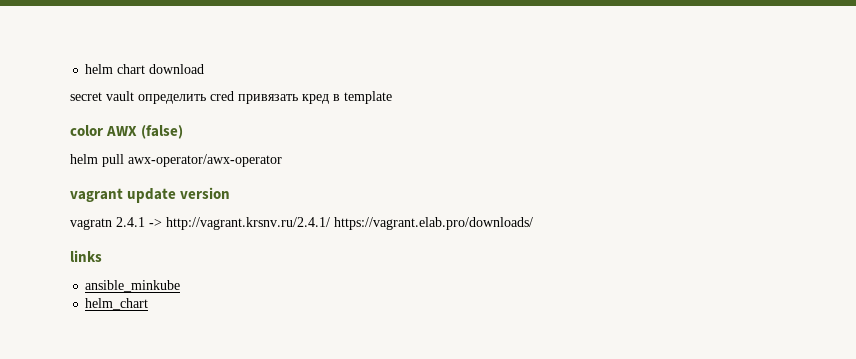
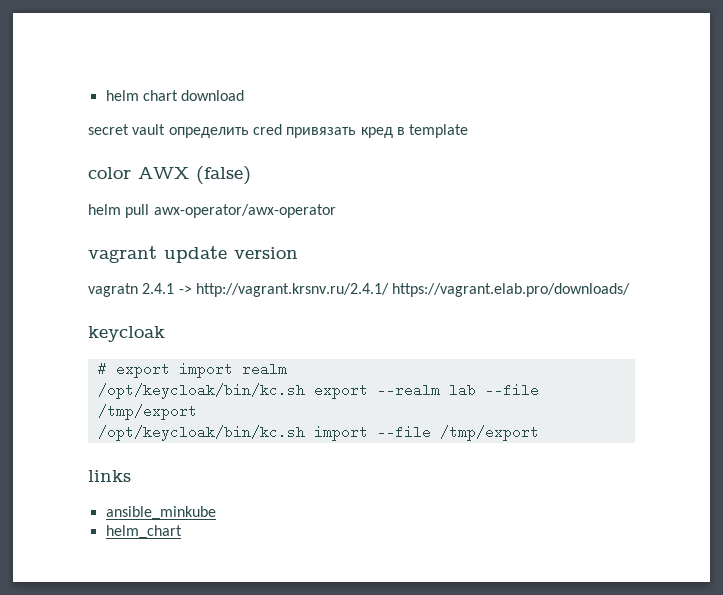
+ keycloak
+ # export import realm
+ /opt/keycloak/bin/kc.sh export --realm lab --file /tmp/export
+ /opt/keycloak/bin/kc.sh import --file /tmp/export

